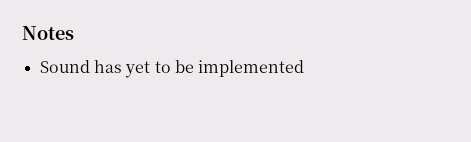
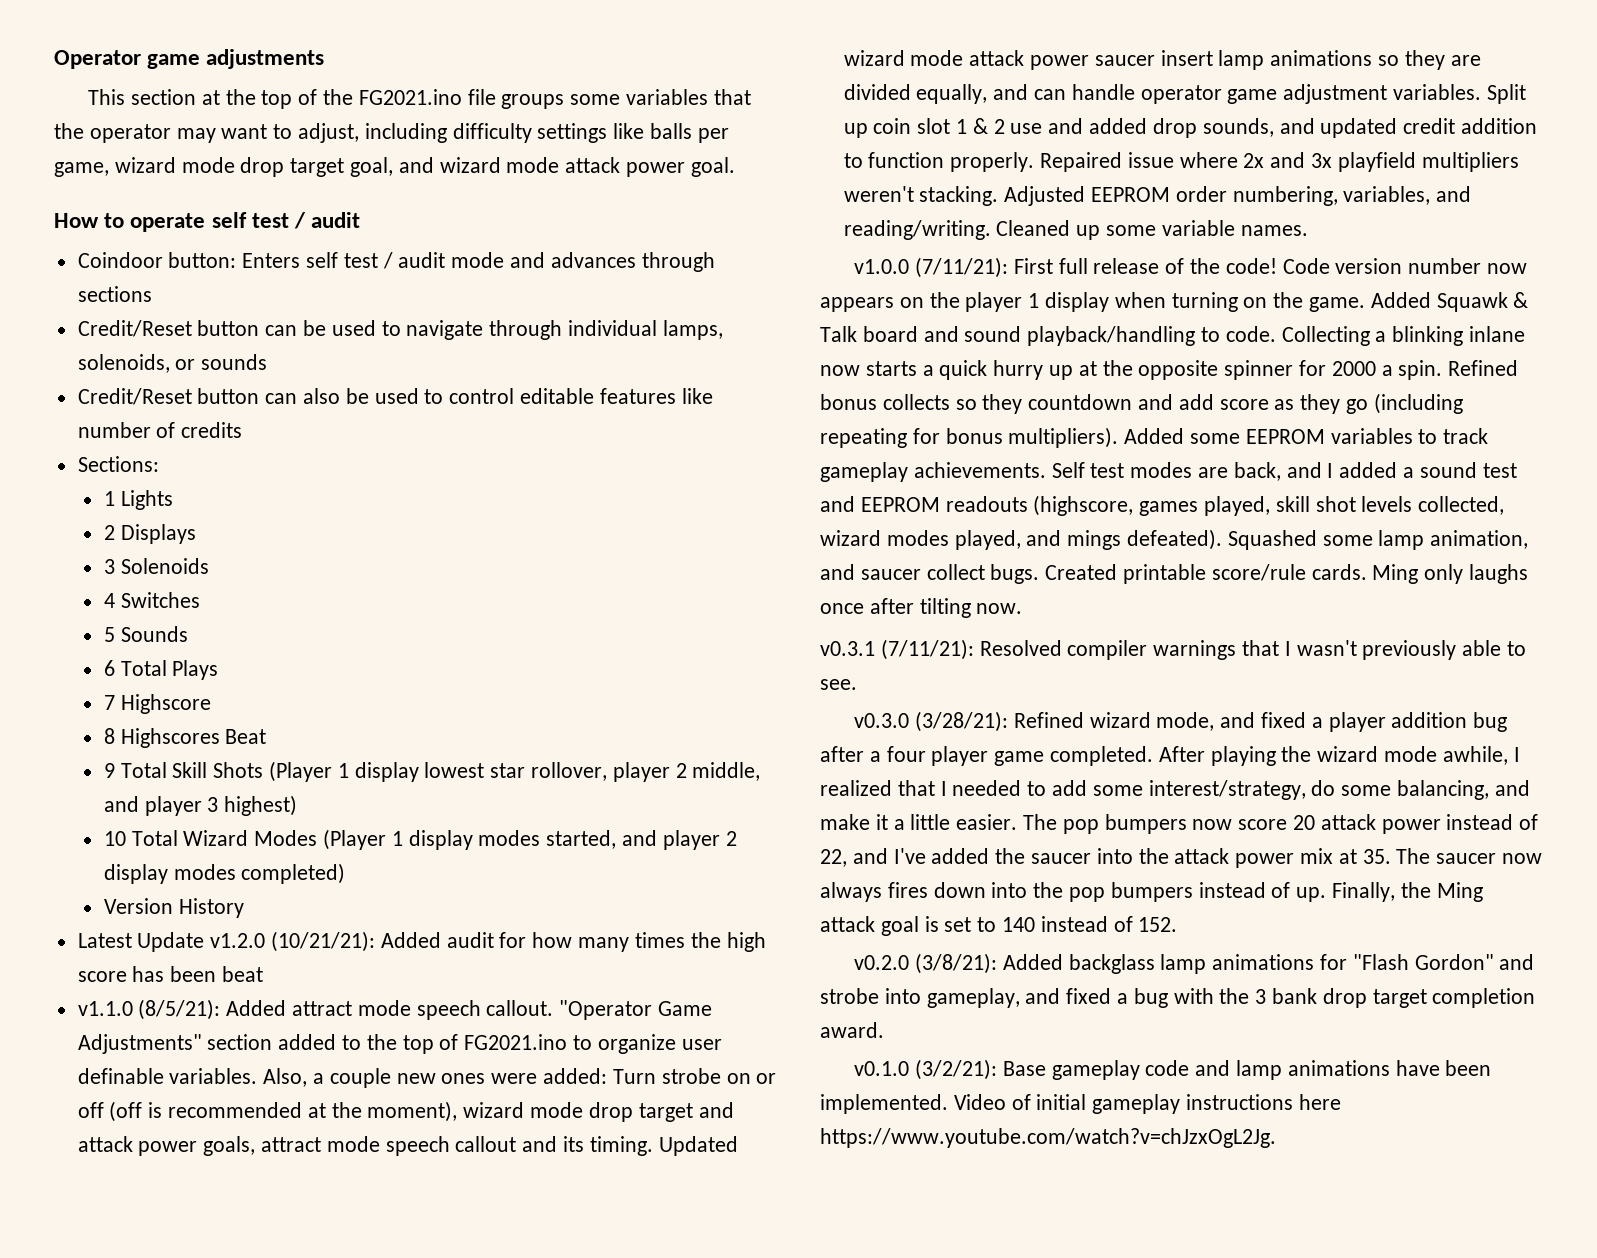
- Notes
- Sound has yet to be implemented
+ Operator game adjustments
+ This section at the top of the FG2021.ino file groups some variables that the operator may want to adjust, including difficulty settings like balls per game, wizard mode drop target goal, and wizard mode attack power goal.
+ How to operate self test / audit
+ Coindoor button: Enters self test / audit mode and advances through sections
+ Credit/Reset button can be used to navigate through individual lamps, solenoids, or sounds
+ Credit/Reset button can also be used to control editable features like number of credits
+ Sections:
+ 1 Lights
+ 2 Displays
+ 3 Solenoids
+ 4 Switches
+ 5 Sounds
+ 6 Total Plays
+ 7 Highscore
+ 8 Highscores Beat
+ 9 Total Skill Shots (Player 1 display lowest star rollover, player 2 middle, and player 3 highest)
+ 10 Total Wizard Modes (Player 1 display modes started, and player 2 display modes completed)
+ Version History
+ Latest Update v1.2.0 (10/21/21): Added audit for how many times the high score has been beat
+ v1.1.0 (8/5/21): Added attract mode speech callout. "Operator Game Adjustments" section added to the top of FG2021.ino to organize user definable variables. Also, a couple new ones were added: Turn strobe on or off (off is recommended at the moment), wizard mode drop target and attack power goals, attract mode speech callout and its timing. Updated wizard mode attack power saucer insert lamp animations so they are divided equally, and can handle operator game adjustment variables. Split up coin slot 1 & 2 use and added drop sounds, and updated credit addition to function properly. Repaired issue where 2x and 3x playfield multipliers weren't stacking. Adjusted EEPROM order numbering, variables, and reading/writing. Cleaned up some variable names.
+ v1.0.0 (7/11/21): First full release of the code! Code version number now appears on the player 1 display when turning on the game. Added Squawk & Talk board and sound playback/handling to code. Collecting a blinking inlane now starts a quick hurry up at the opposite spinner for 2000 a spin. Refined bonus collects so they countdown and add score as they go (including repeating for bonus multipliers). Added some EEPROM variables to track gameplay achievements. Self test modes are back, and I added a sound test and EEPROM readouts (highscore, games played, skill shot levels collected, wizard modes played, and mings defeated). Squashed some lamp animation, and saucer collect bugs. Created printable score/rule cards. Ming only laughs once after tilting now.
+ v0.3.1 (7/11/21): Resolved compiler warnings that I wasn't previously able to see.
+ v0.3.0 (3/28/21): Refined wizard mode, and fixed a player addition bug after a four player game completed. After playing the wizard mode awhile, I realized that I needed to add some interest/strategy, do some balancing, and make it a little easier. The pop bumpers now score 20 attack power instead of 22, and I've added the saucer into the attack power mix at 35. The saucer now always fires down into the pop bumpers instead of up. Finally, the Ming attack goal is set to 140 instead of 152.
+ v0.2.0 (3/8/21): Added backglass lamp animations for "Flash Gordon" and strobe into gameplay, and fixed a bug with the 3 bank drop target completion award.
+ v0.1.0 (3/2/21): Base gameplay code and lamp animations have been implemented. Video of initial gameplay instructions here https://www.youtube.com/watch?v=chJzxOgL2Jg.

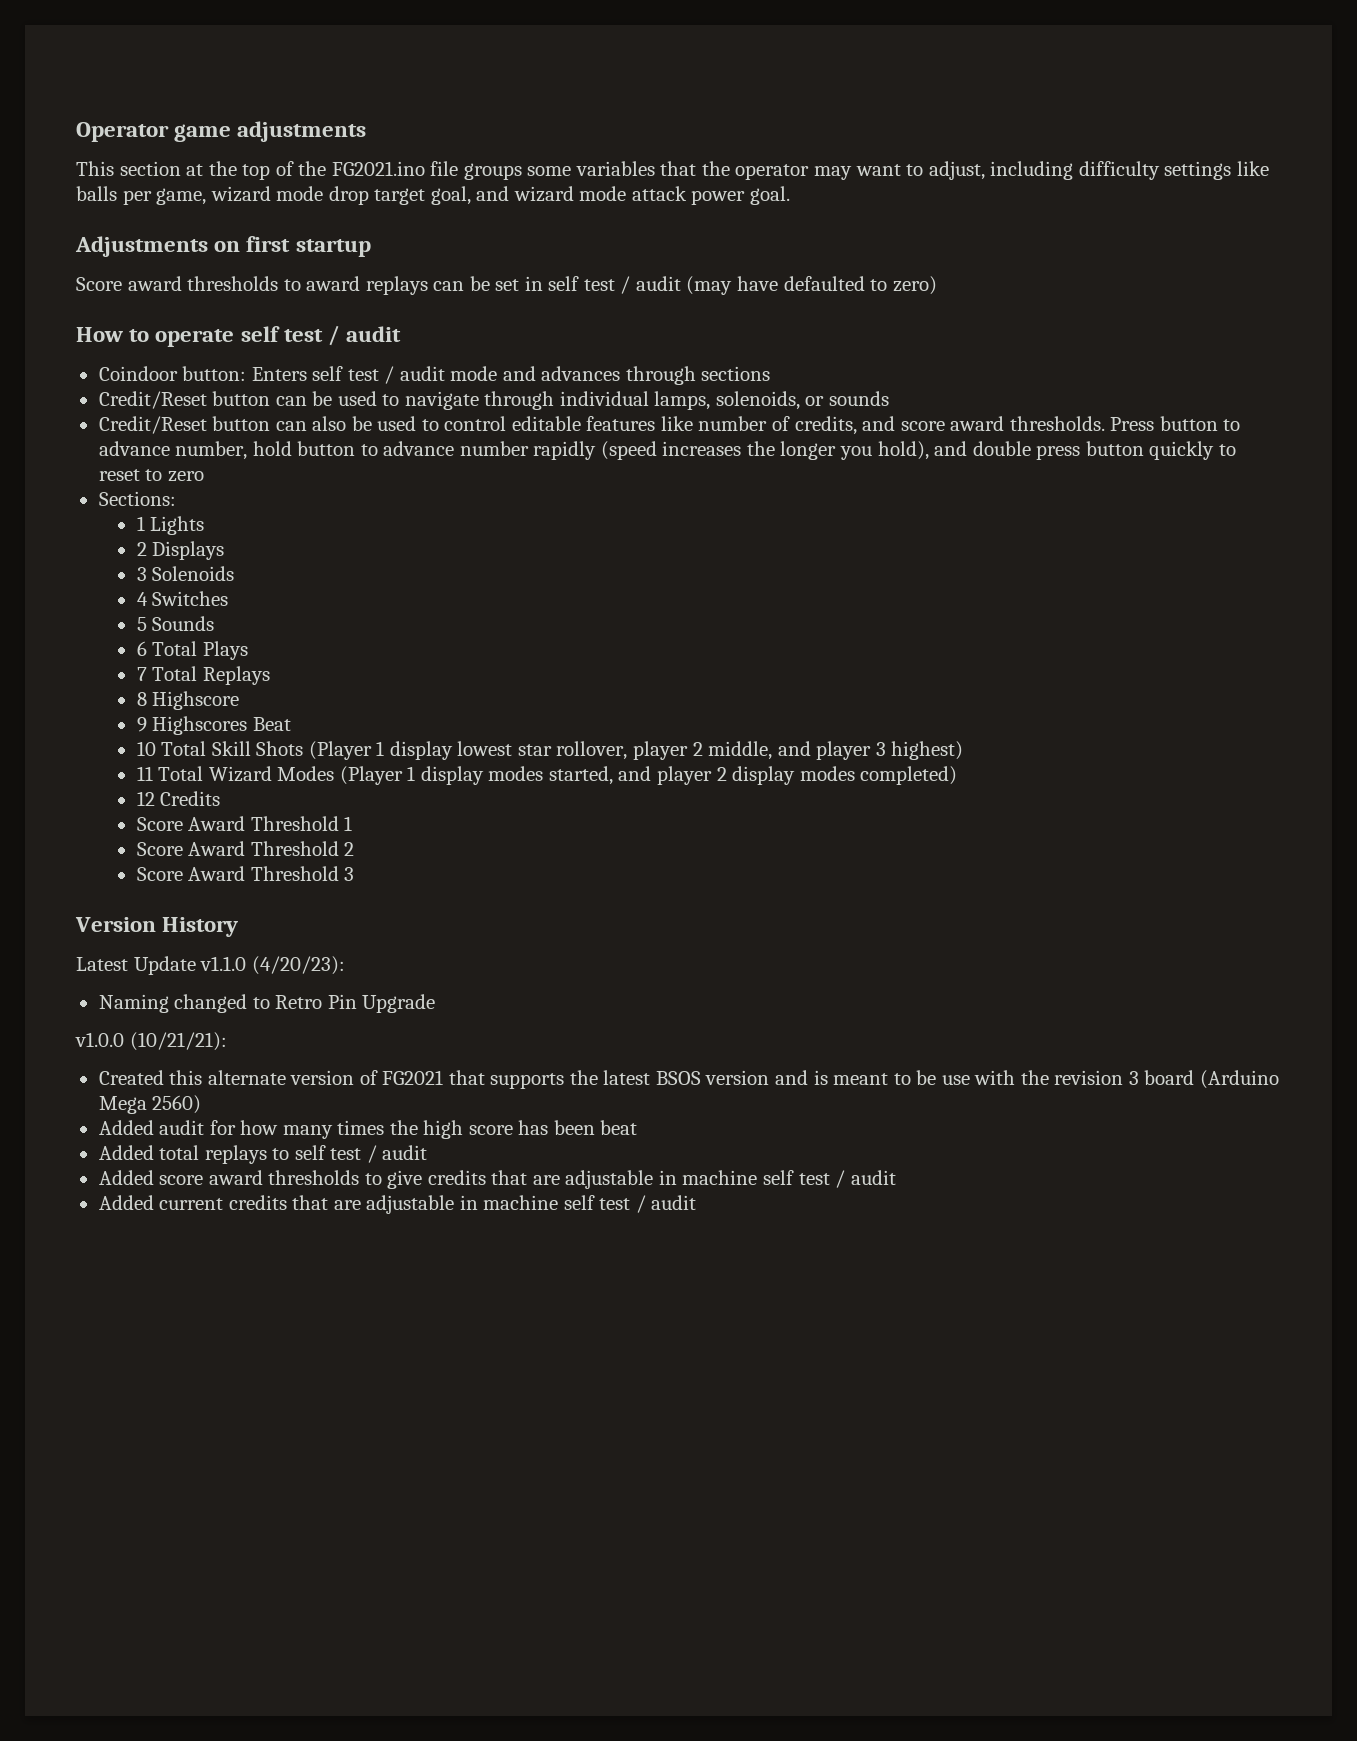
+ Adjustments on first startup
+ Score award thresholds to award replays can be set in self test / audit (may have defaulted to zero)
- Credit/Reset button can also be used to control editable features like number of credits
+ Credit/Reset button can also be used to control editable features like number of credits, and score award thresholds. Press button to advance number, hold button to advance number rapidly (speed increases the longer you hold), and double press button quickly to reset to zero
- 7 Highscore
+ 7 Total Replays
+ 8 Highscore
- 8 Highscores Beat
+ 9 Highscores Beat
- 9 Total Skill Shots (Player 1 display lowest star rollover, player 2 middle, and player 3 highest)
+ 10 Total Skill Shots (Player 1 display lowest star rollover, player 2 middle, and player 3 highest)
- 10 Total Wizard Modes (Player 1 display modes started, and player 2 display modes completed)
+ 11 Total Wizard Modes (Player 1 display modes started, and player 2 display modes completed)
+ 12 Credits
+ Score Award Threshold 1
+ Score Award Threshold 2
+ Score Award Threshold 3
  Version History
- Latest Update v1.2.0 (10/21/21): Added audit for how many times the high score has been beat
+ Latest Update v1.1.0 (4/20/23):
+ Naming changed to Retro Pin Upgrade
+ v1.0.0 (10/21/21):
+ Created this alternate version of FG2021 that supports the latest BSOS version and is meant to be use with the revision 3 board (Arduino Mega 2560)
+ Added audit for how many times the high score has been beat
- v1.1.0 (8/5/21): Added attract mode speech callout. "Operator Game Adjustments" section added to the top of FG2021.ino to organize user definable variables. Also, a couple new ones were added: Turn strobe on or off (off is recommended at the moment), wizard mode drop target and attack power goals, attract mode speech callout and its timing. Updated wizard mode attack power saucer insert lamp animations so they are divided equally, and can handle operator game adjustment variables. Split up coin slot 1 & 2 use and added drop sounds, and updated credit addition to function properly. Repaired issue where 2x and 3x playfield multipliers weren't stacking. Adjusted EEPROM order numbering, variables, and reading/writing. Cleaned up some variable names.
- v1.0.0 (7/11/21): First full release of the code! Code version number now appears on the player 1 display when turning on the game. Added Squawk & Talk board and sound playback/handling to code. Collecting a blinking inlane now starts a quick hurry up at the opposite spinner for 2000 a spin. Refined bonus collects so they countdown and add score as they go (including repeating for bonus multipliers). Added some EEPROM variables to track gameplay achievements. Self test modes are back, and I added a sound test and EEPROM readouts (highscore, games played, skill shot levels collected, wizard modes played, and mings defeated). Squashed some lamp animation, and saucer collect bugs. Created printable score/rule cards. Ming only laughs once after tilting now.
- v0.3.1 (7/11/21): Resolved compiler warnings that I wasn't previously able to see.
- v0.3.0 (3/28/21): Refined wizard mode, and fixed a player addition bug after a four player game completed. After playing the wizard mode awhile, I realized that I needed to add some interest/strategy, do some balancing, and make it a little easier. The pop bumpers now score 20 attack power instead of 22, and I've added the saucer into the attack power mix at 35. The saucer now always fires down into the pop bumpers instead of up. Finally, the Ming attack goal is set to 140 instead of 152.
- v0.2.0 (3/8/21): Added backglass lamp animations for "Flash Gordon" and strobe into gameplay, and fixed a bug with the 3 bank drop target completion award.
- v0.1.0 (3/2/21): Base gameplay code and lamp animations have been implemented. Video of initial gameplay instructions here https://www.youtube.com/watch?v=chJzxOgL2Jg.
+ Added total replays to self test / audit
+ Added score award thresholds to give credits that are adjustable in machine self test / audit
+ Added current credits that are adjustable in machine self test / audit

